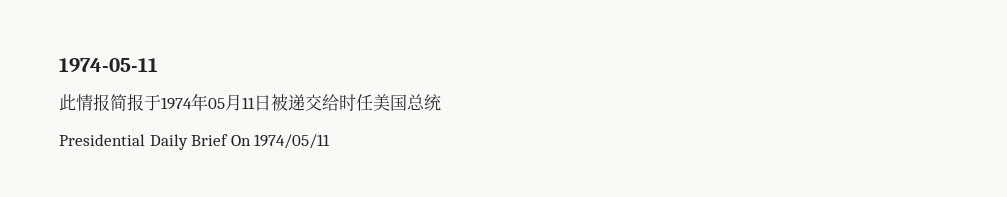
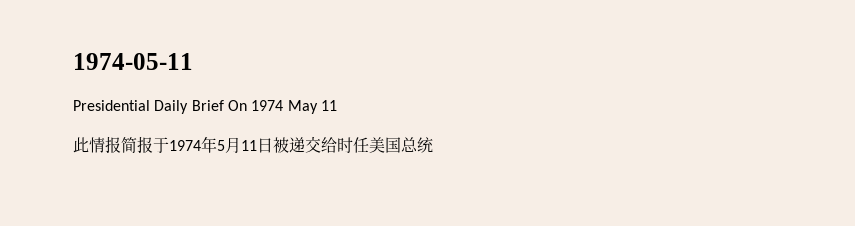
+ Presidential Daily Brief On 1974 May 11
- 此情报简报于1974年05月11日被递交给时任美国总统
+ 此情报简报于1974年5月11日被递交给时任美国总统
- Presidential Daily Brief On 1974/05/11

